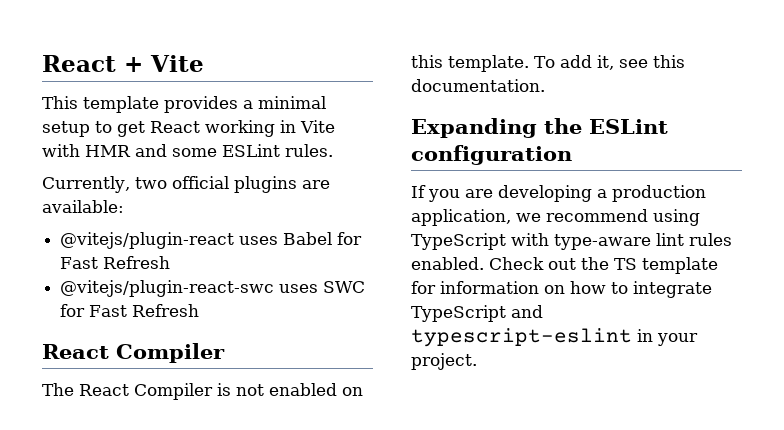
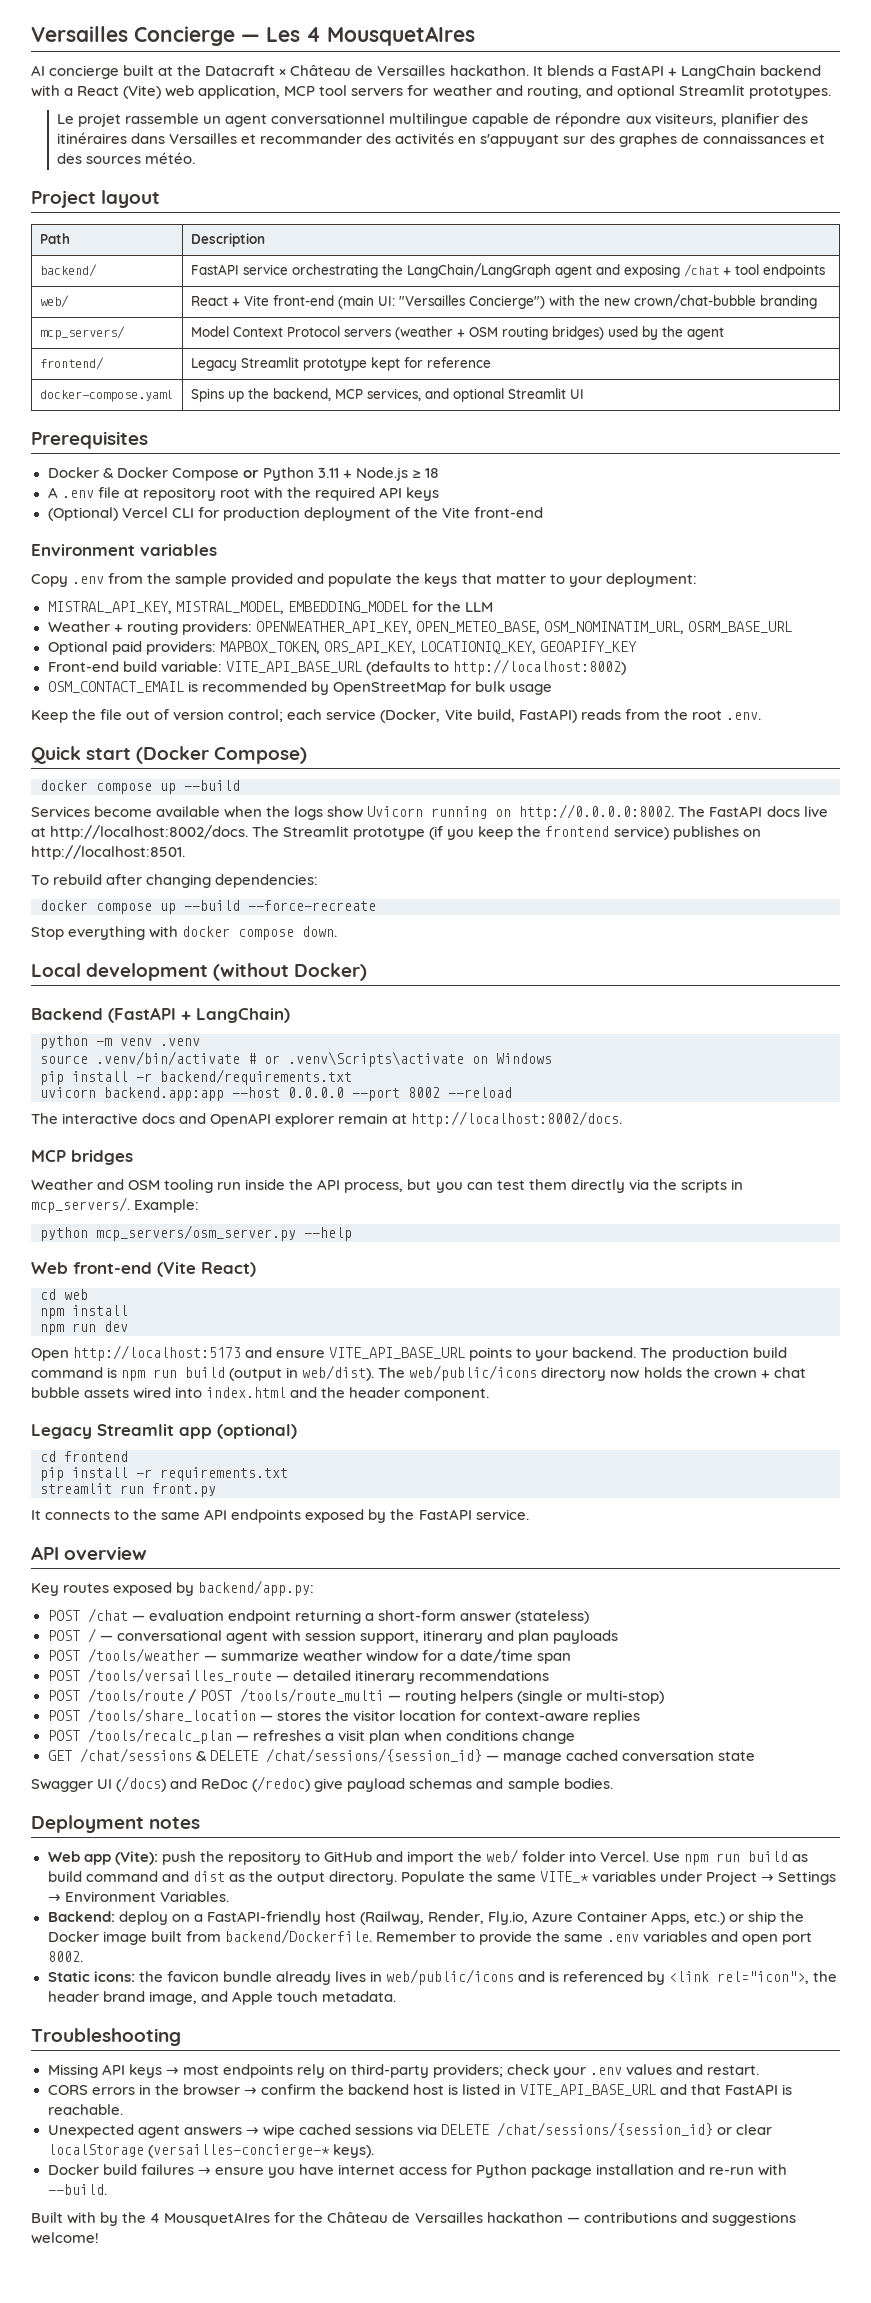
- React + Vite
- This template provides a minimal setup to get React working in Vite with HMR and some ESLint rules.
- Currently, two official plugins are available:
- @vitejs/plugin-react uses Babel for Fast Refresh
- @vitejs/plugin-react-swc uses SWC for Fast Refresh
- React Compiler
- The React Compiler is not enabled on this template. To add it, see this documentation.
- Expanding the ESLint configuration
- If you are developing a production application, we recommend using TypeScript with type-aware lint rules enabled. Check out the TS template for information on how to integrate TypeScript and typescript-eslint in your project.
+ Versailles Concierge — Les 4 MousquetAIres
+ AI concierge built at the Datacraft × Château de Versailles hackathon. It blends a FastAPI + LangChain backend with a React (Vite) web application, MCP tool servers for weather and routing, and optional Streamlit prototypes.
+ Le projet rassemble un agent conversationnel multilingue capable de répondre aux visiteurs, planifier des itinéraires dans Versailles et recommander des activités en s'appuyant sur des graphes de connaissances et des sources météo.
+ Project layout
+ Path | Description
+ backend/ | FastAPI service orchestrating the LangChain/LangGraph agent and exposing /chat + tool endpoints
+ web/ | React + Vite front-end (main UI: "Versailles Concierge") with the new crown/chat-bubble branding
+ mcp_servers/ | Model Context Protocol servers (weather + OSM routing bridges) used by the agent
+ frontend/ | Legacy Streamlit prototype kept for reference
+ docker-compose.yaml | Spins up the backend, MCP services, and optional Streamlit UI
+ Prerequisites
+ Docker & Docker Compose or Python 3.11 + Node.js ≥ 18
+ A .env file at repository root with the required API keys
+ (Optional) Vercel CLI for production deployment of the Vite front-end
+ Environment variables
+ Copy .env from the sample provided and populate the keys that matter to your deployment:
+ MISTRAL_API_KEY, MISTRAL_MODEL, EMBEDDING_MODEL for the LLM
+ Weather + routing providers: OPENWEATHER_API_KEY, OPEN_METEO_BASE, OSM_NOMINATIM_URL, OSRM_BASE_URL
+ Optional paid providers: MAPBOX_TOKEN, ORS_API_KEY, LOCATIONIQ_KEY, GEOAPIFY_KEY
+ Front-end build variable: VITE_API_BASE_URL (defaults to http://localhost:8002)
+ OSM_CONTACT_EMAIL is recommended by OpenStreetMap for bulk usage
+ Keep the file out of version control; each service (Docker, Vite build, FastAPI) reads from the root .env.
+ Quick start (Docker Compose)
+ docker compose up --build
+ Services become available when the logs show Uvicorn running on http://0.0.0.0:8002. The FastAPI docs live at http://localhost:8002/docs. The Streamlit prototype (if you keep the frontend service) publishes on http://localhost:8501.
+ To rebuild after changing dependencies:
+ docker compose up --build --force-recreate
+ Stop everything with docker compose down.
+ Local development (without Docker)
+ Backend (FastAPI + LangChain)
+ python -m venv .venv
+ source .venv/bin/activate # or .venv\Scripts\activate on Windows
+ pip install -r backend/requirements.txt
+ uvicorn backend.app:app --host 0.0.0.0 --port 8002 --reload
+ The interactive docs and OpenAPI explorer remain at http://localhost:8002/docs.
+ MCP bridges
+ Weather and OSM tooling run inside the API process, but you can test them directly via the scripts in mcp_servers/. Example:
+ python mcp_servers/osm_server.py --help
+ Web front-end (Vite React)
+ cd web
+ npm install
+ npm run dev
+ Open http://localhost:5173 and ensure VITE_API_BASE_URL points to your backend. The production build command is npm run build (output in web/dist). The web/public/icons directory now holds the crown + chat bubble assets wired into index.html and the header component.
+ Legacy Streamlit app (optional)
+ cd frontend
+ pip install -r requirements.txt
+ streamlit run front.py
+ It connects to the same API endpoints exposed by the FastAPI service.
+ API overview
+ Key routes exposed by backend/app.py:
+ POST /chat — evaluation endpoint returning a short-form answer (stateless)
+ POST / — conversational agent with session support, itinerary and plan payloads
+ POST /tools/weather — summarize weather window for a date/time span
+ POST /tools/versailles_route — detailed itinerary recommendations
+ POST /tools/route / POST /tools/route_multi — routing helpers (single or multi-stop)
+ POST /tools/share_location — stores the visitor location for context-aware replies
+ POST /tools/recalc_plan — refreshes a visit plan when conditions change
+ GET /chat/sessions & DELETE /chat/sessions/{session_id} — manage cached conversation state
+ Swagger UI (/docs) and ReDoc (/redoc) give payload schemas and sample bodies.
+ Deployment notes
+ Web app (Vite): push the repository to GitHub and import the web/ folder into Vercel. Use npm run build as build command and dist as the output directory. Populate the same VITE_* variables under Project → Settings → Environment Variables.
+ Backend: deploy on a FastAPI-friendly host (Railway, Render, Fly.io, Azure Container Apps, etc.) or ship the Docker image built from backend/Dockerfile. Remember to provide the same .env variables and open port 8002.
+ Static icons: the favicon bundle already lives in web/public/icons and is referenced by <link rel="icon">, the header brand image, and Apple touch metadata.
+ Troubleshooting
+ Missing API keys → most endpoints rely on third-party providers; check your .env values and restart.
+ CORS errors in the browser → confirm the backend host is listed in VITE_API_BASE_URL and that FastAPI is reachable.
+ Unexpected agent answers → wipe cached sessions via DELETE /chat/sessions/{session_id} or clear localStorage (versailles-concierge-* keys).
+ Docker build failures → ensure you have internet access for Python package installation and re-run with --build.
+ Built with by the 4 MousquetAIres for the Château de Versailles hackathon — contributions and suggestions welcome!

